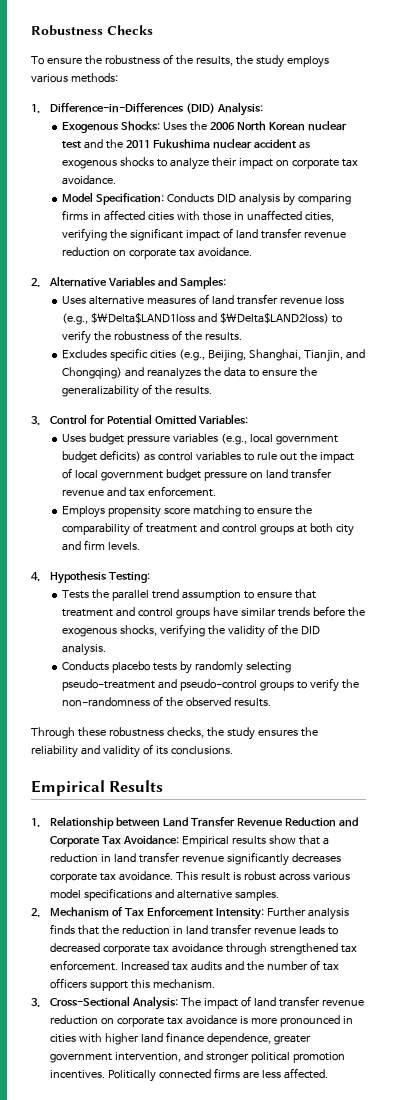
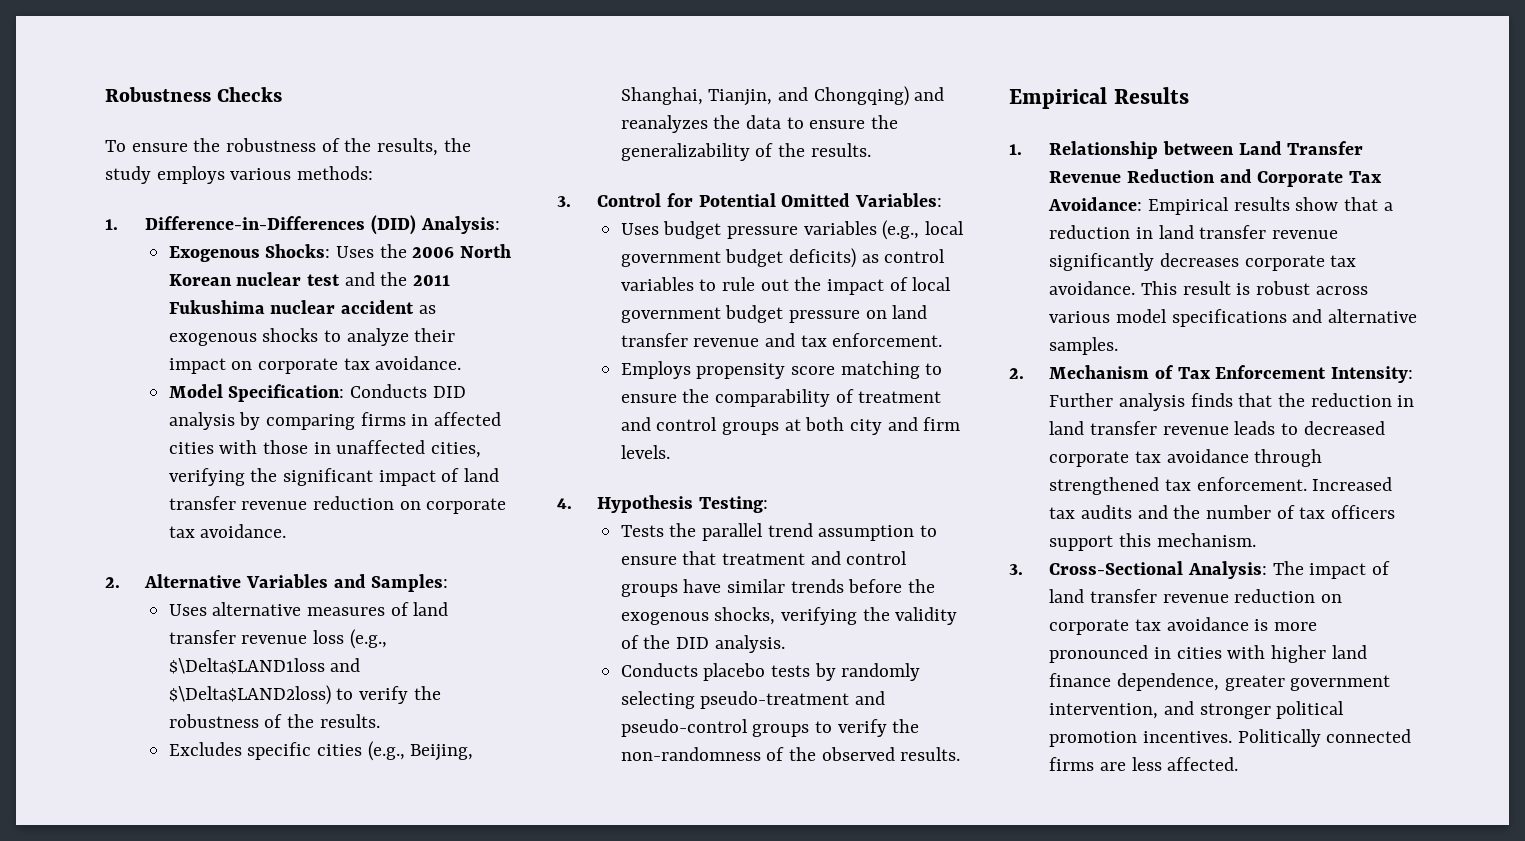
- Through these robustness checks, the study ensures the reliability and validity of its conclusions.

